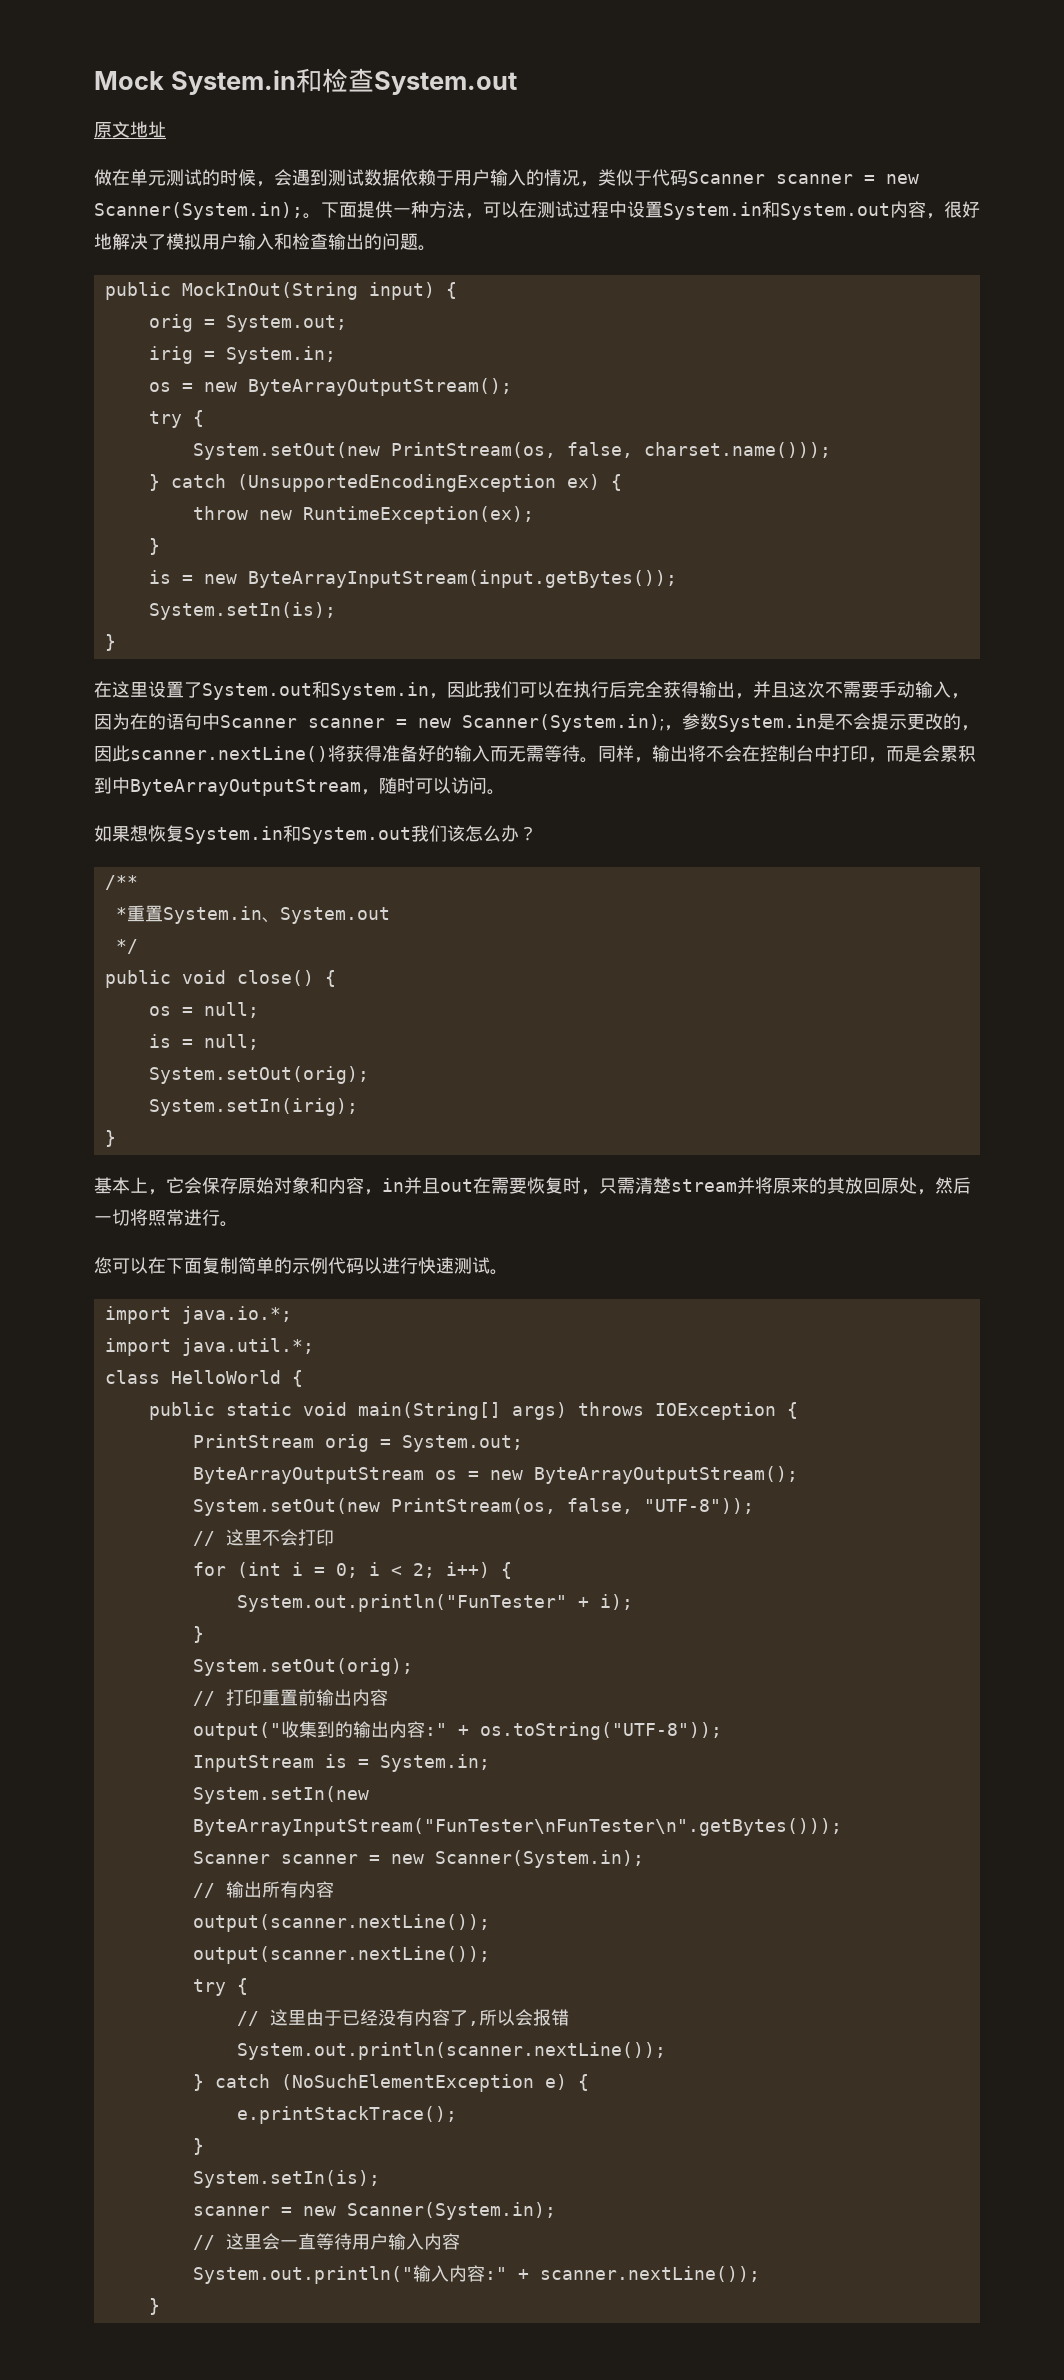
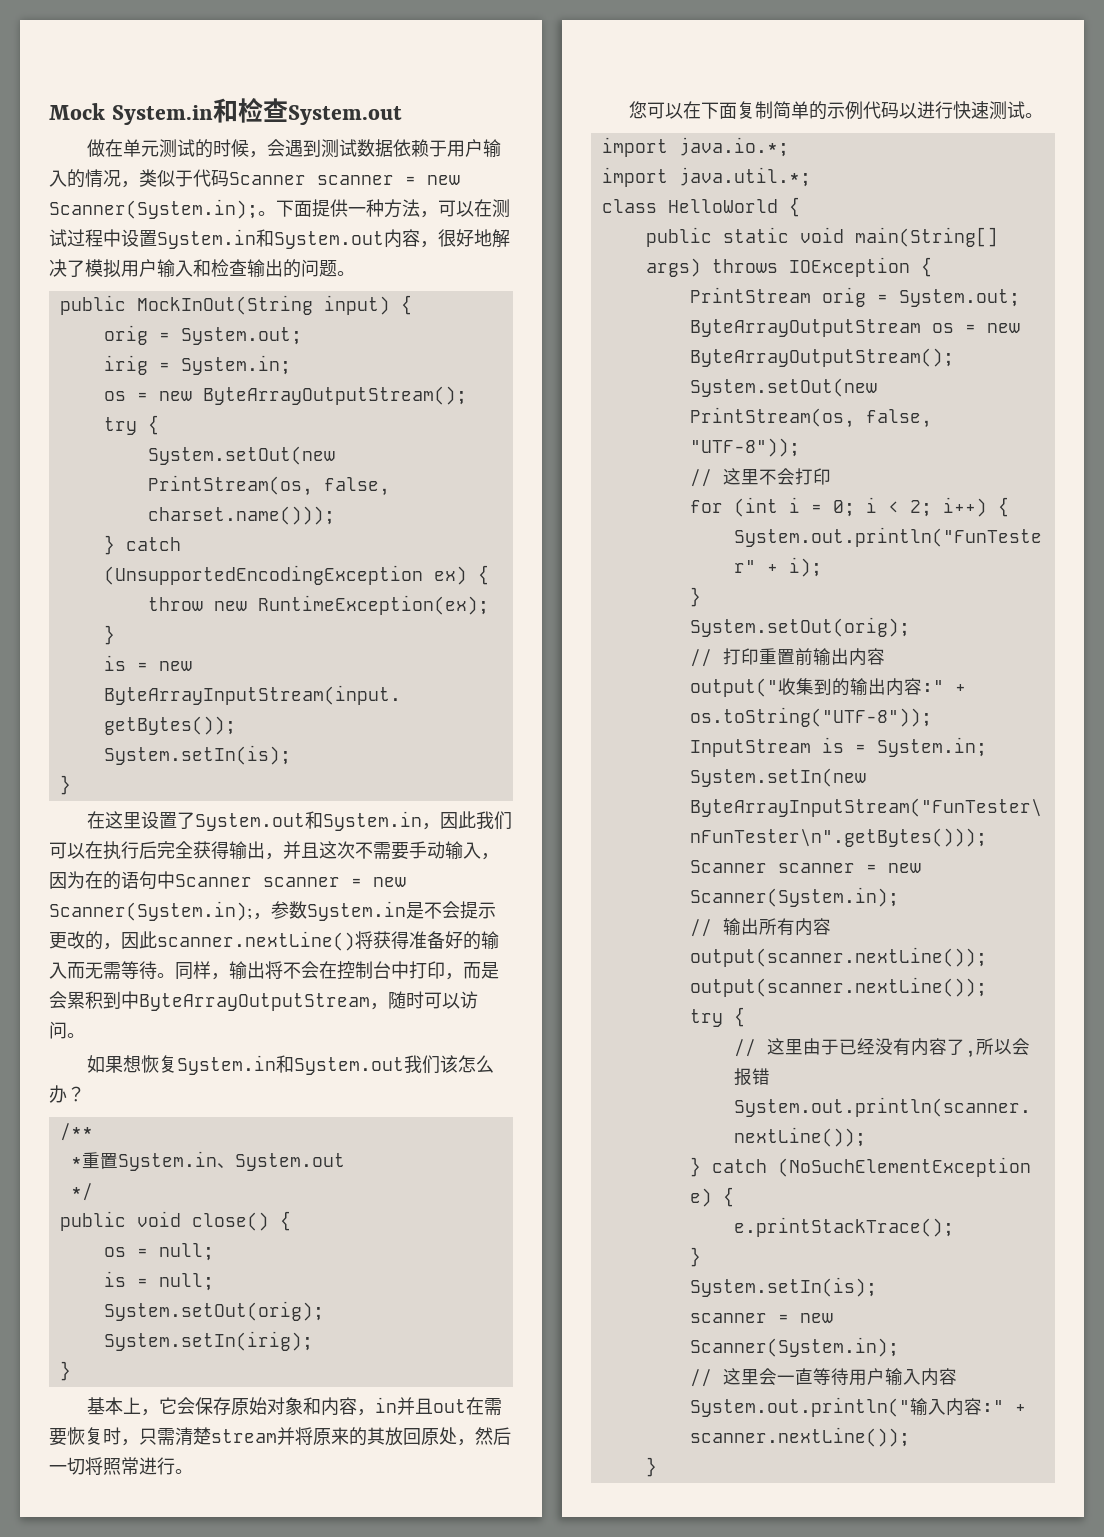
- 原文地址

